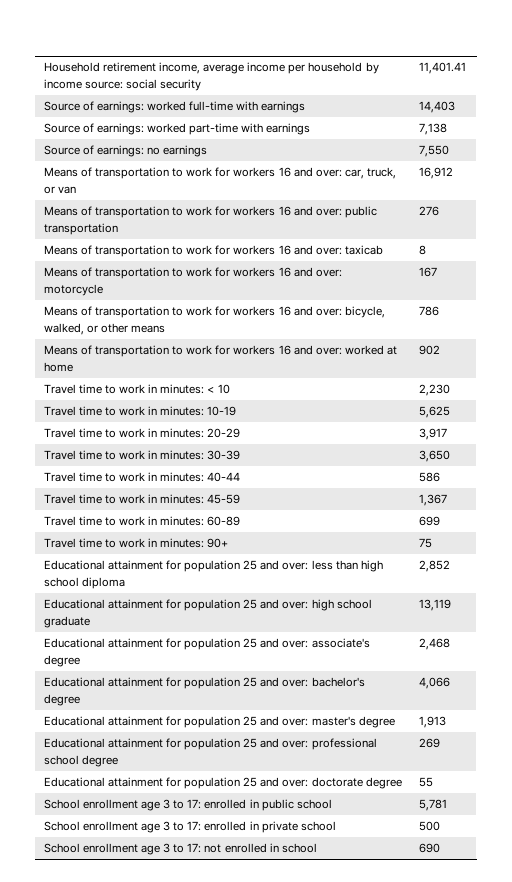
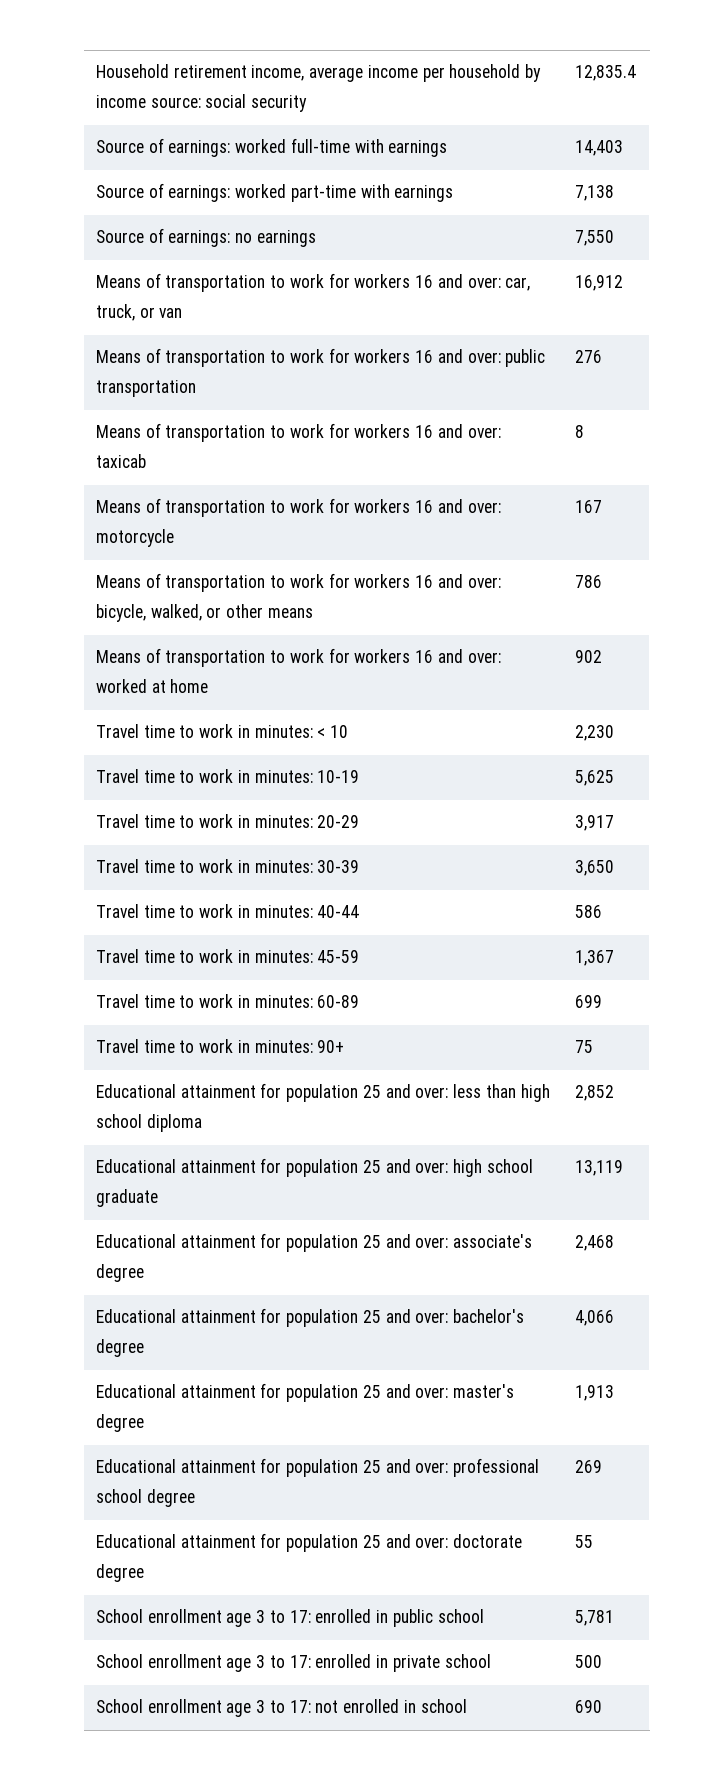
- Household retirement income, average income per household by income source: social security | 11,401.41
+ Household retirement income, average income per household by income source: social security | 12,835.4

